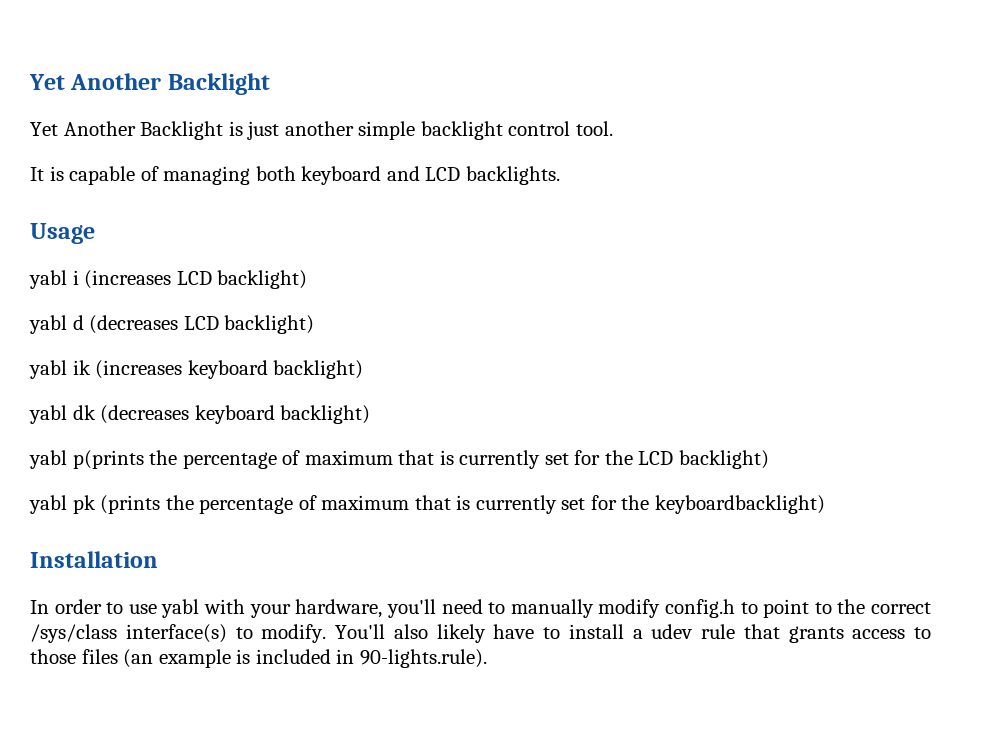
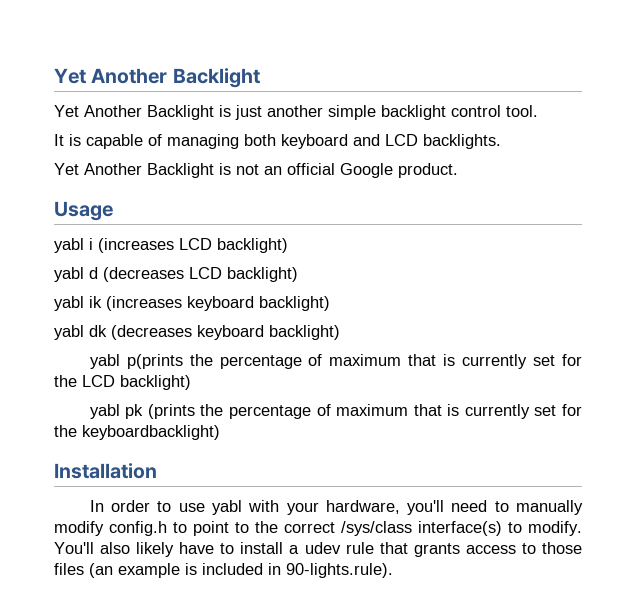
+ Yet Another Backlight is not an official Google product.

